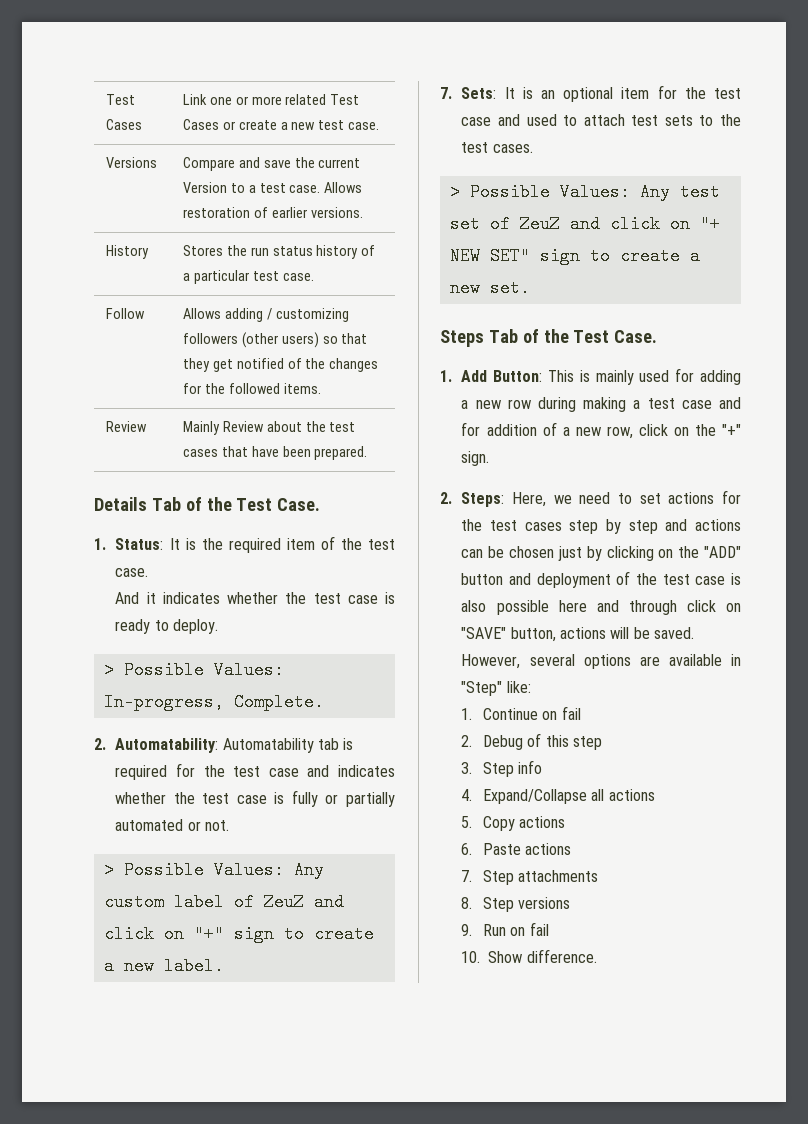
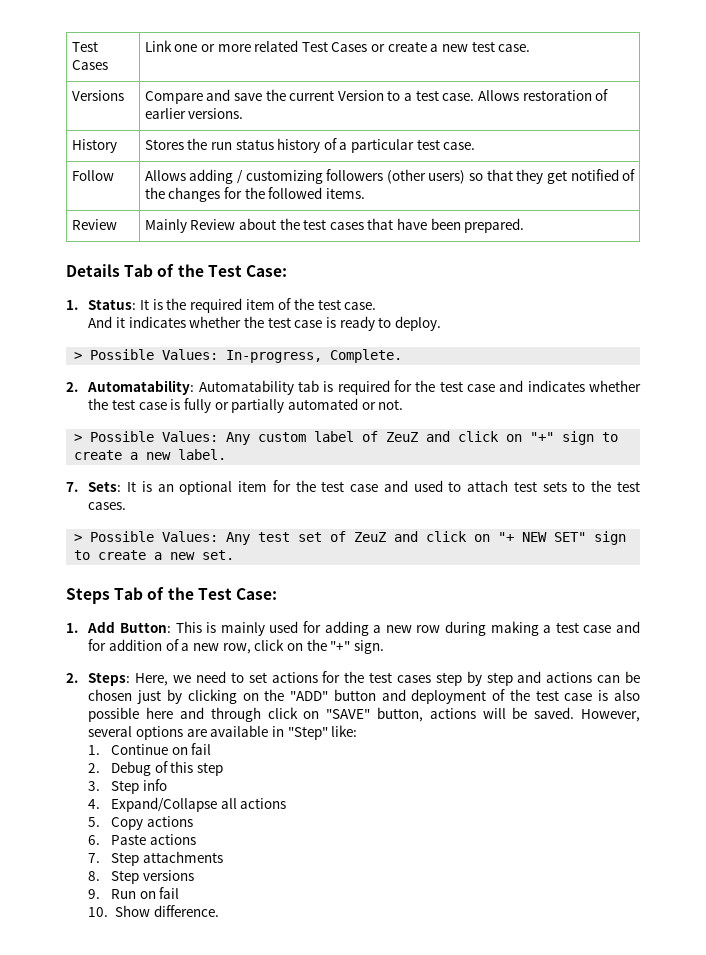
- Details Tab of the Test Case.
+ Details Tab of the Test Case:
- Steps Tab of the Test Case.
+ Steps Tab of the Test Case:

